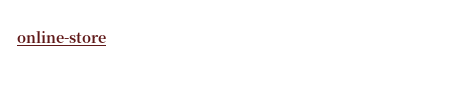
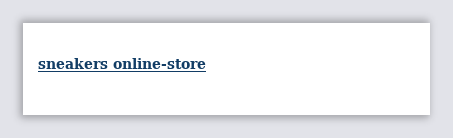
- online-store
+ sneakers online-store

